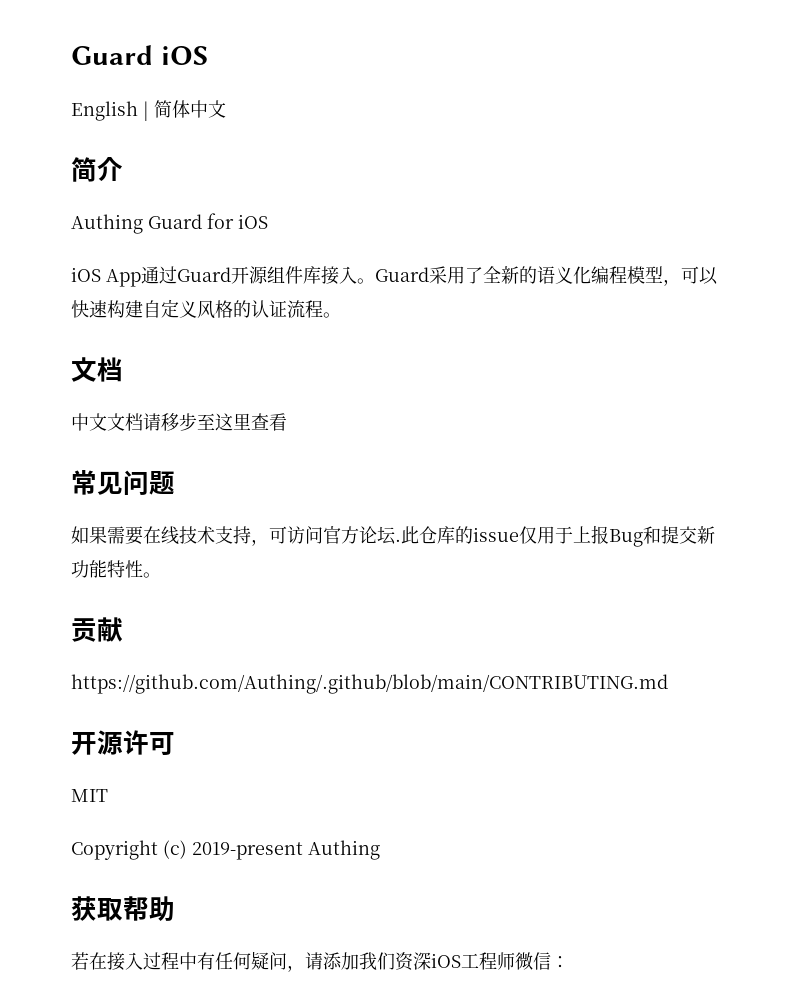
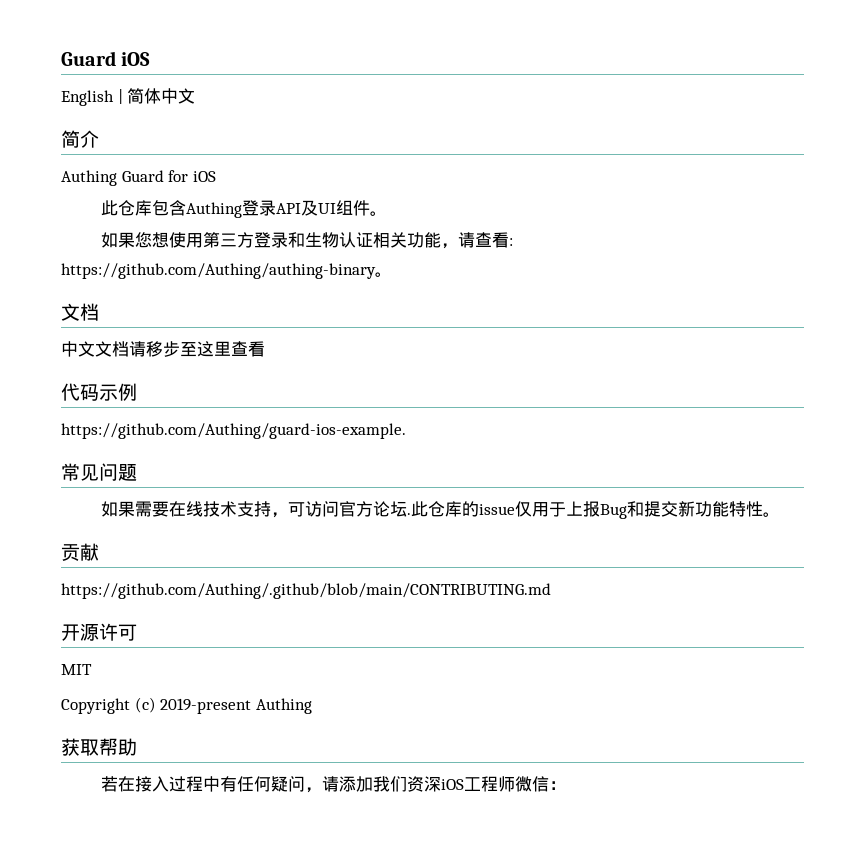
- iOS App通过Guard开源组件库接入。Guard采用了全新的语义化编程模型，可以快速构建自定义风格的认证流程。
+ 此仓库包含Authing登录API及UI组件。
+ 如果您想使用第三方登录和生物认证相关功能，请查看: https://github.com/Authing/authing-binary。
+ 代码示例
+ https://github.com/Authing/guard-ios-example.

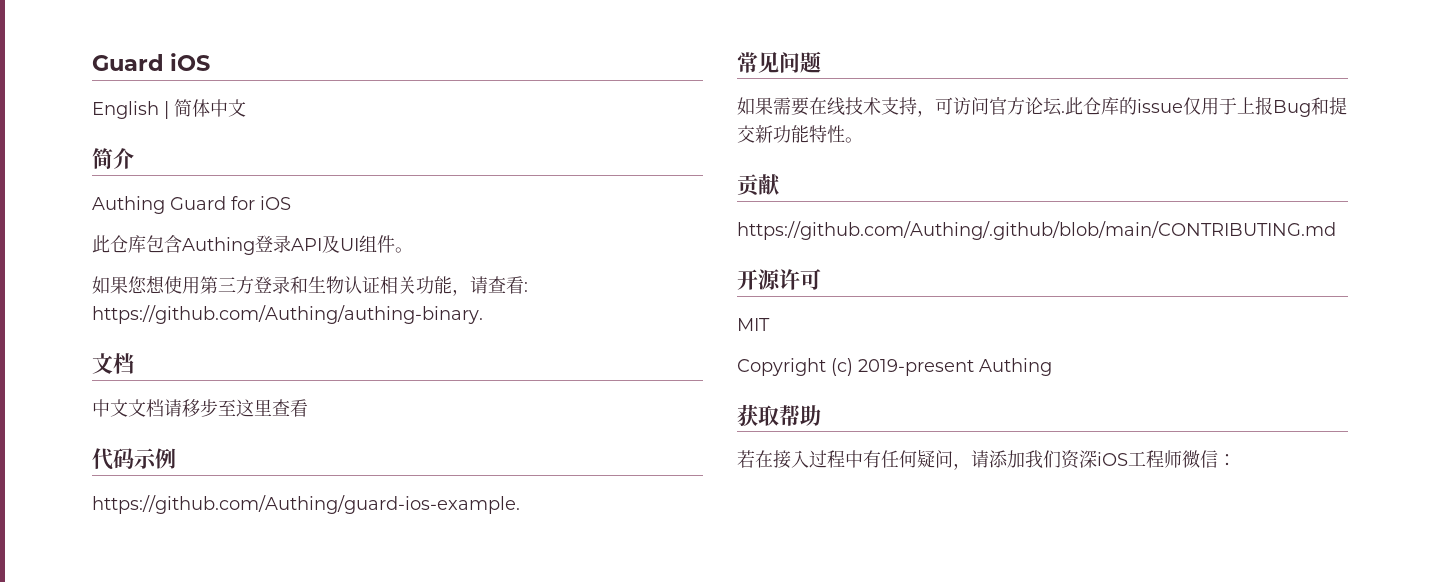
- 如果您想使用第三方登录和生物认证相关功能，请查看: https://github.com/Authing/authing-binary。
+ 如果您想使用第三方登录和生物认证相关功能，请查看: https://github.com/Authing/authing-binary.

